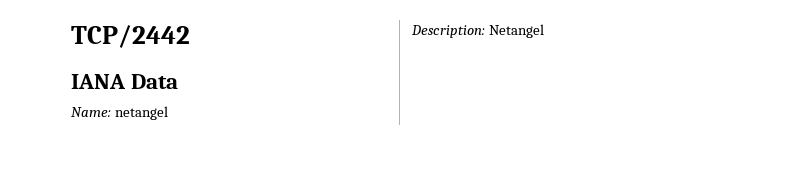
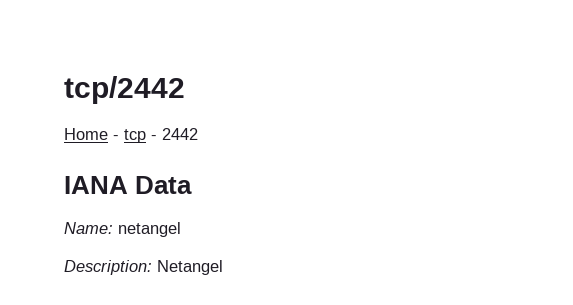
- TCP/2442
+ tcp/2442
+ Home - tcp - 2442

